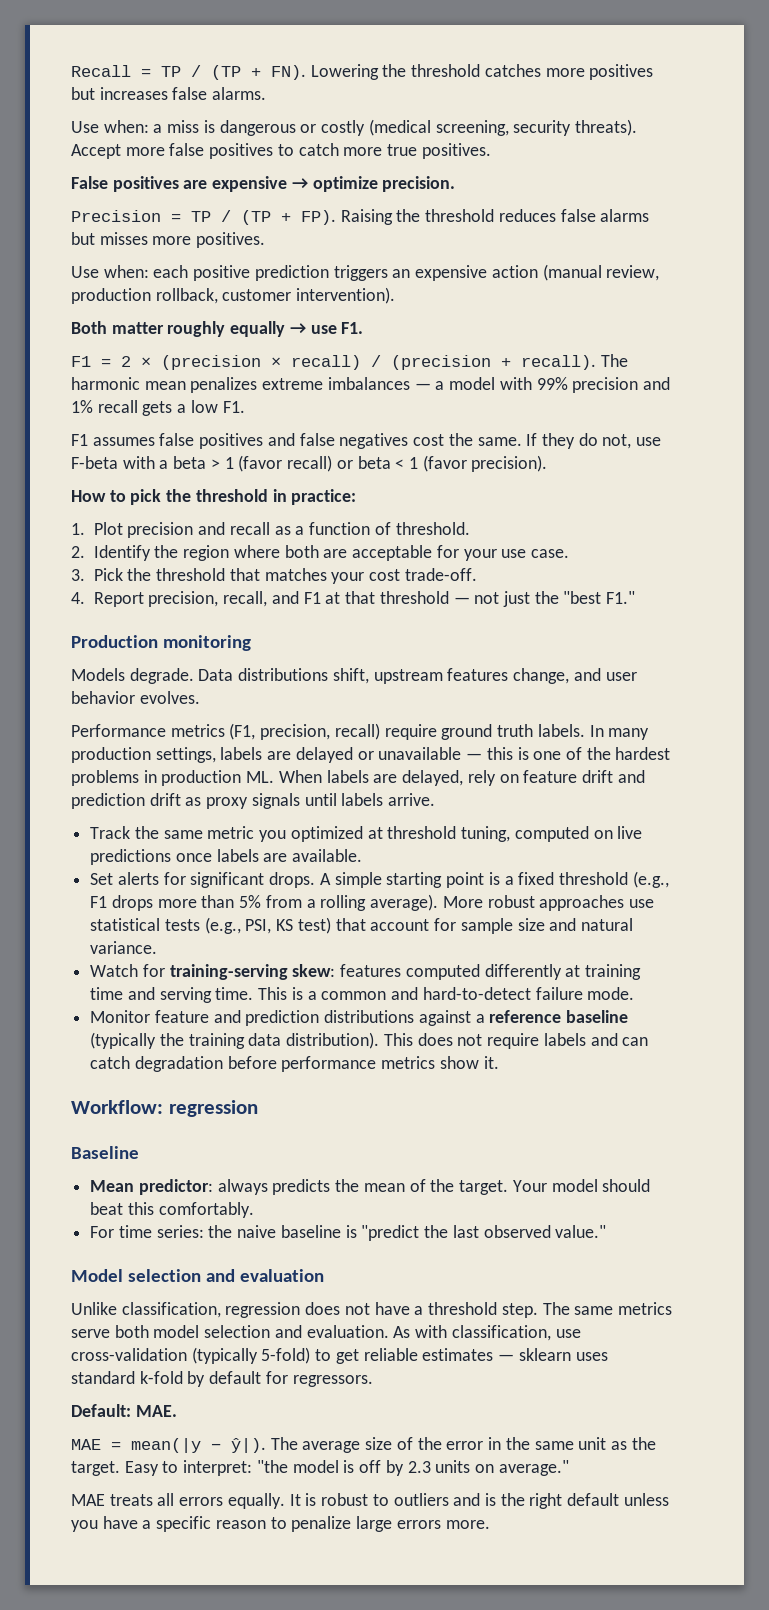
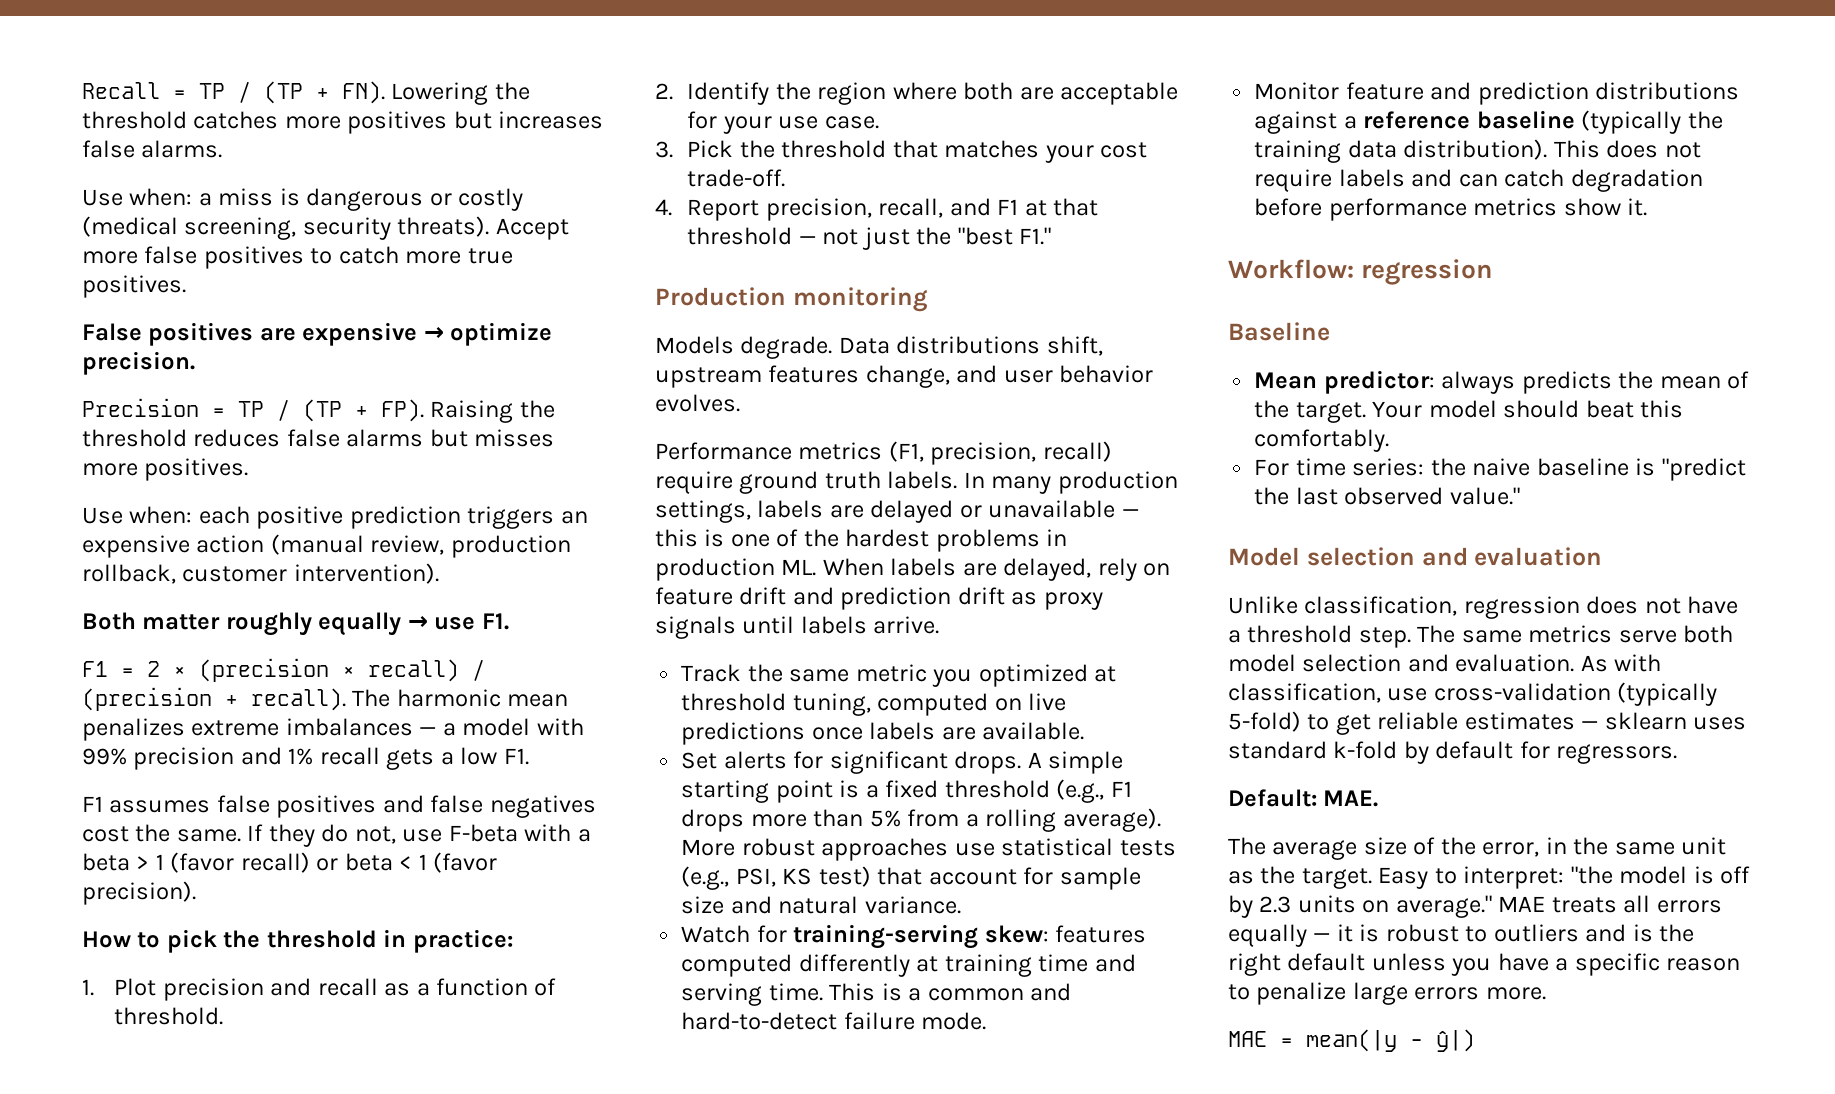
- MAE = mean(|y − ŷ|). The average size of the error in the same unit as the target.
+ The average size of the error, in the same unit as the target.
- Easy to interpret: "the model is off by 2.3 units on average."
- MAE treats all errors equally. It is robust to outliers and is the right default unless you have a specific reason to penalize large errors more.
+ Easy to interpret: "the model is off by 2.3 units on average." MAE treats all errors equally — it is robust to outliers and is the right default unless you have a specific reason to penalize large errors more.
+ MAE = mean(|y − ŷ|)

